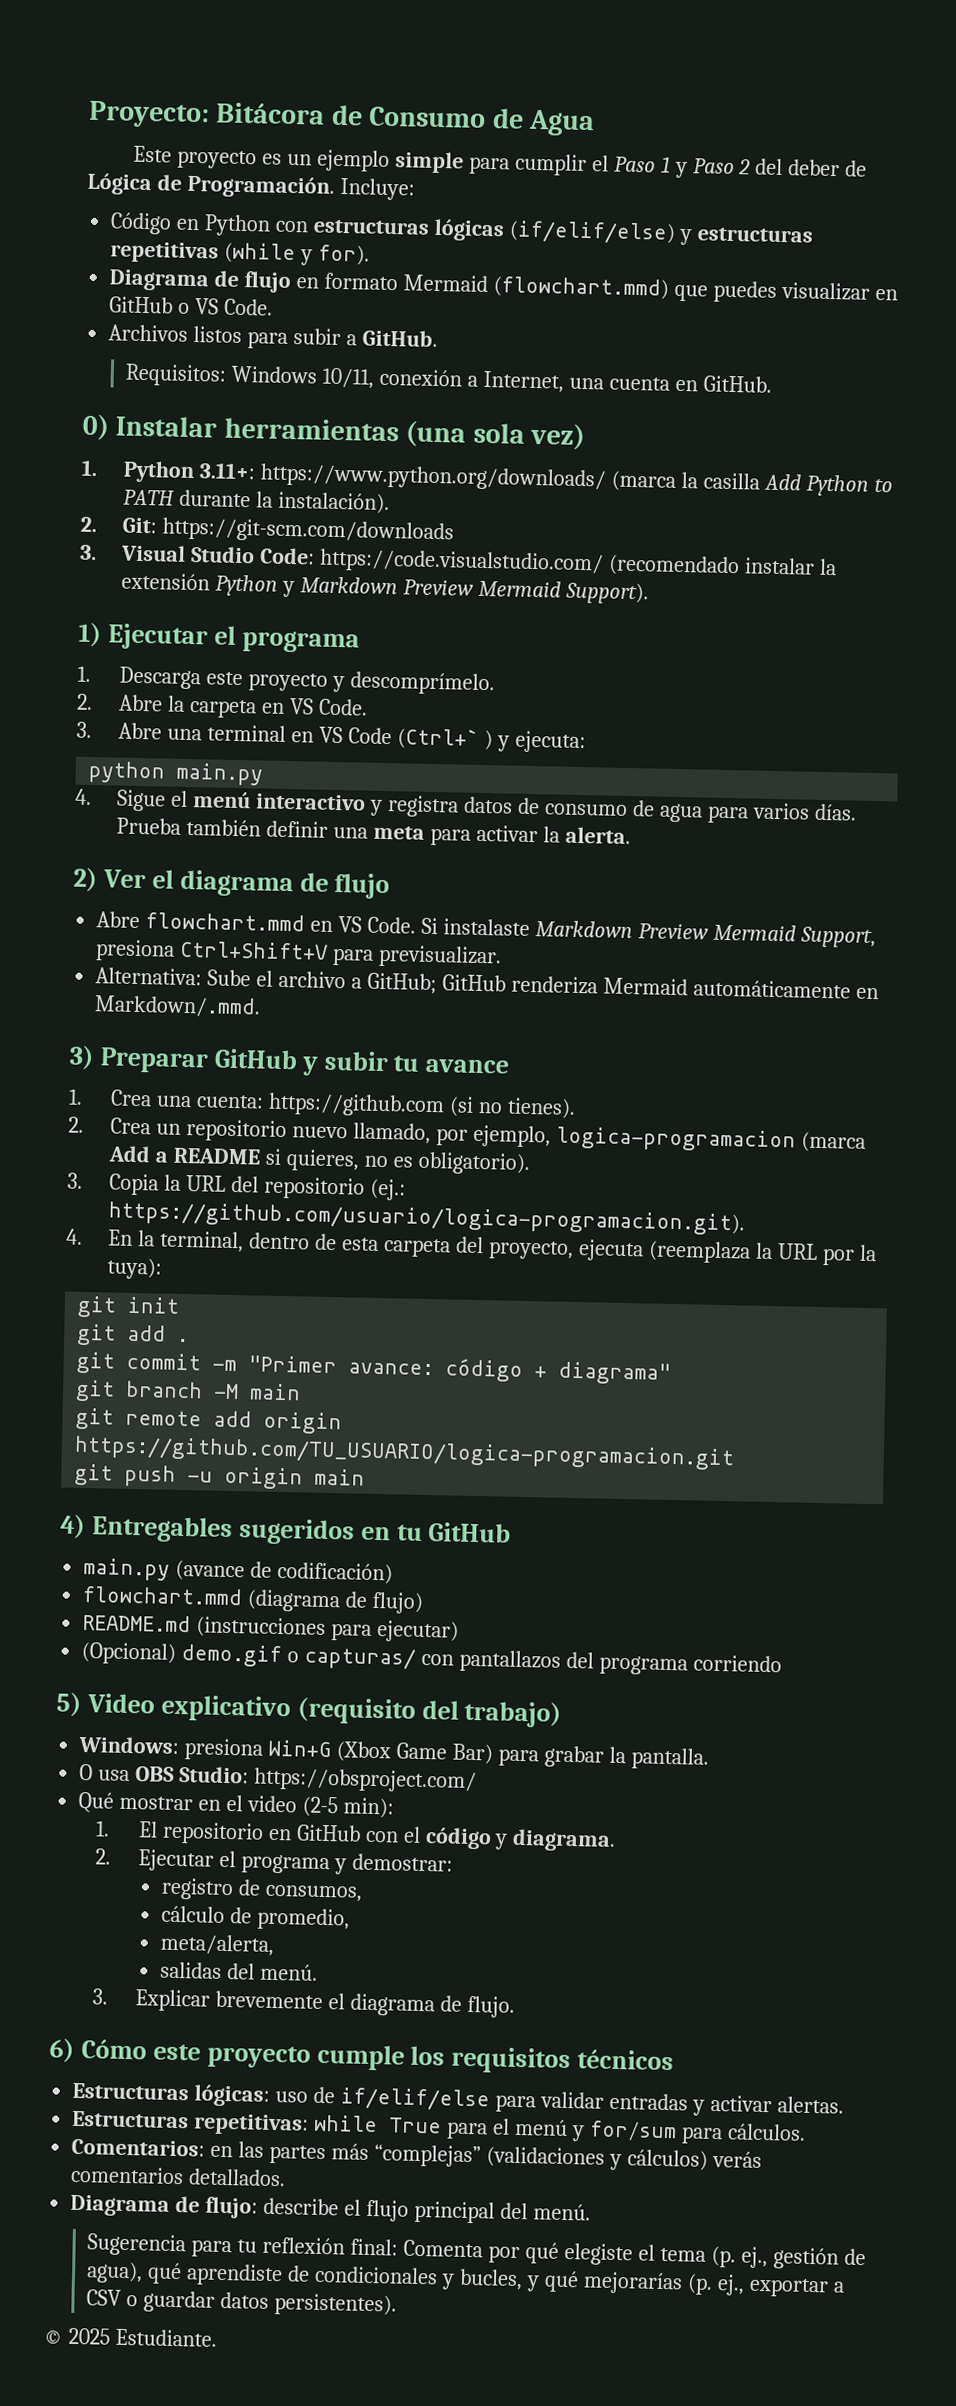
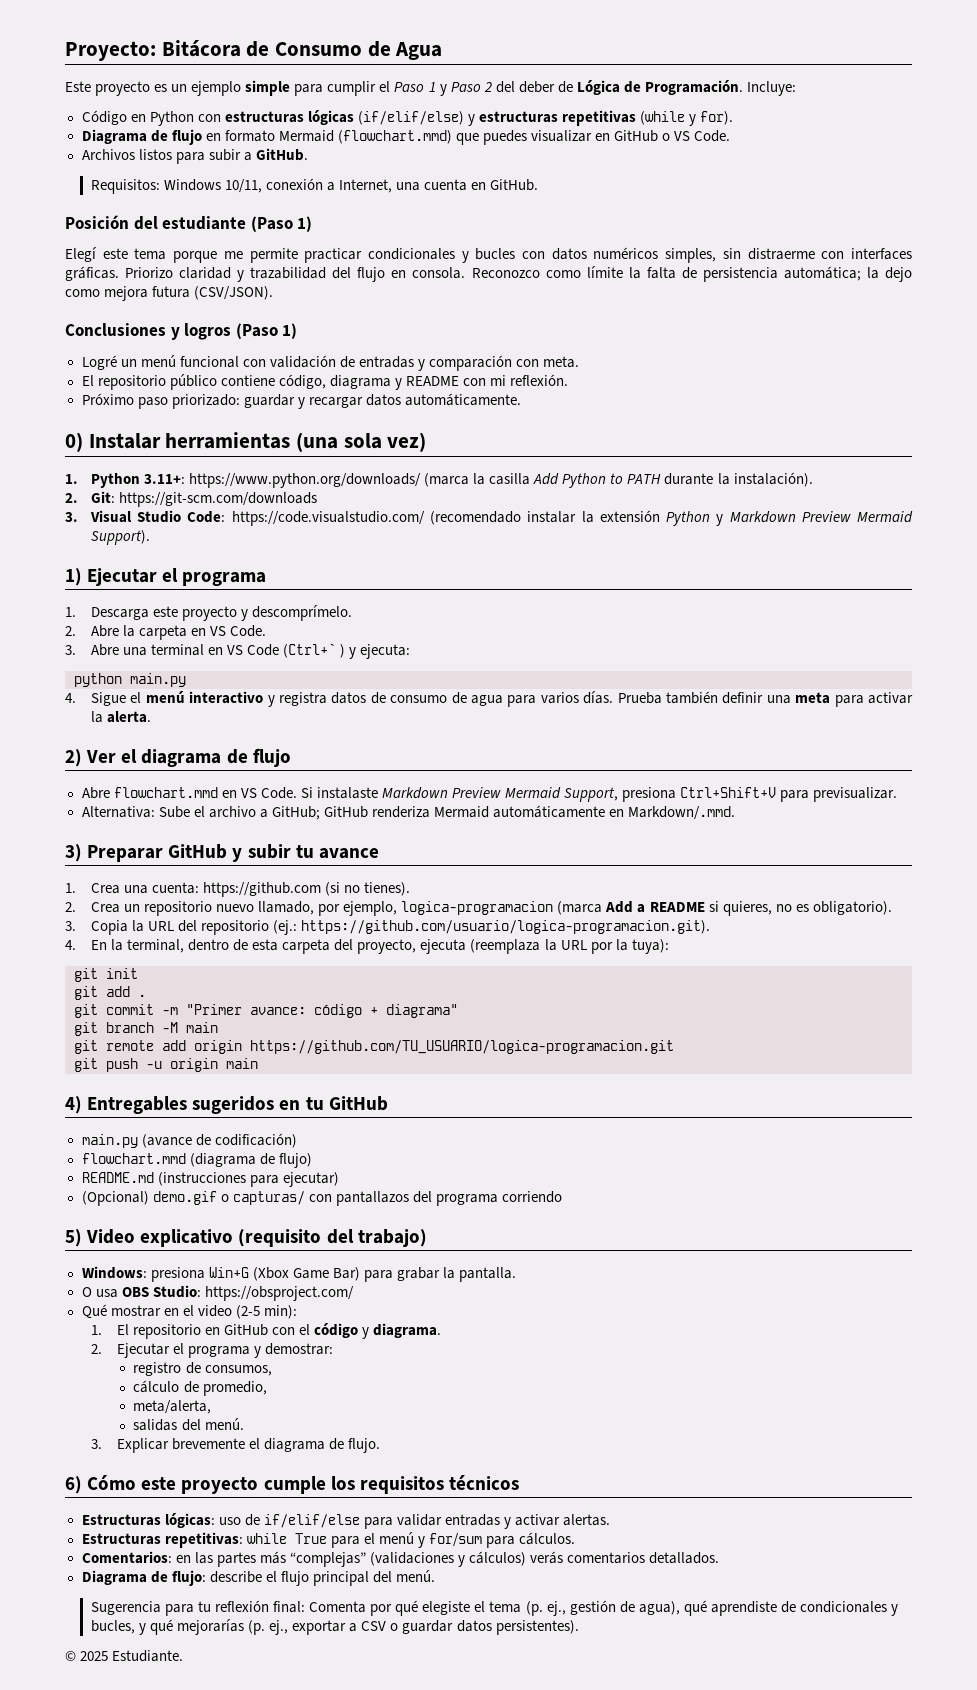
+ Posición del estudiante (Paso 1)
+ Elegí este tema porque me permite practicar condicionales y bucles con datos numéricos simples, sin distraerme con interfaces gráficas. Priorizo claridad y trazabilidad del flujo en consola. Reconozco como límite la falta de persistencia automática; la dejo como mejora futura (CSV/JSON).
+ Conclusiones y logros (Paso 1)
+ Logré un menú funcional con validación de entradas y comparación con meta.
+ El repositorio público contiene código, diagrama y README con mi reflexión.
+ Próximo paso priorizado: guardar y recargar datos automáticamente.

